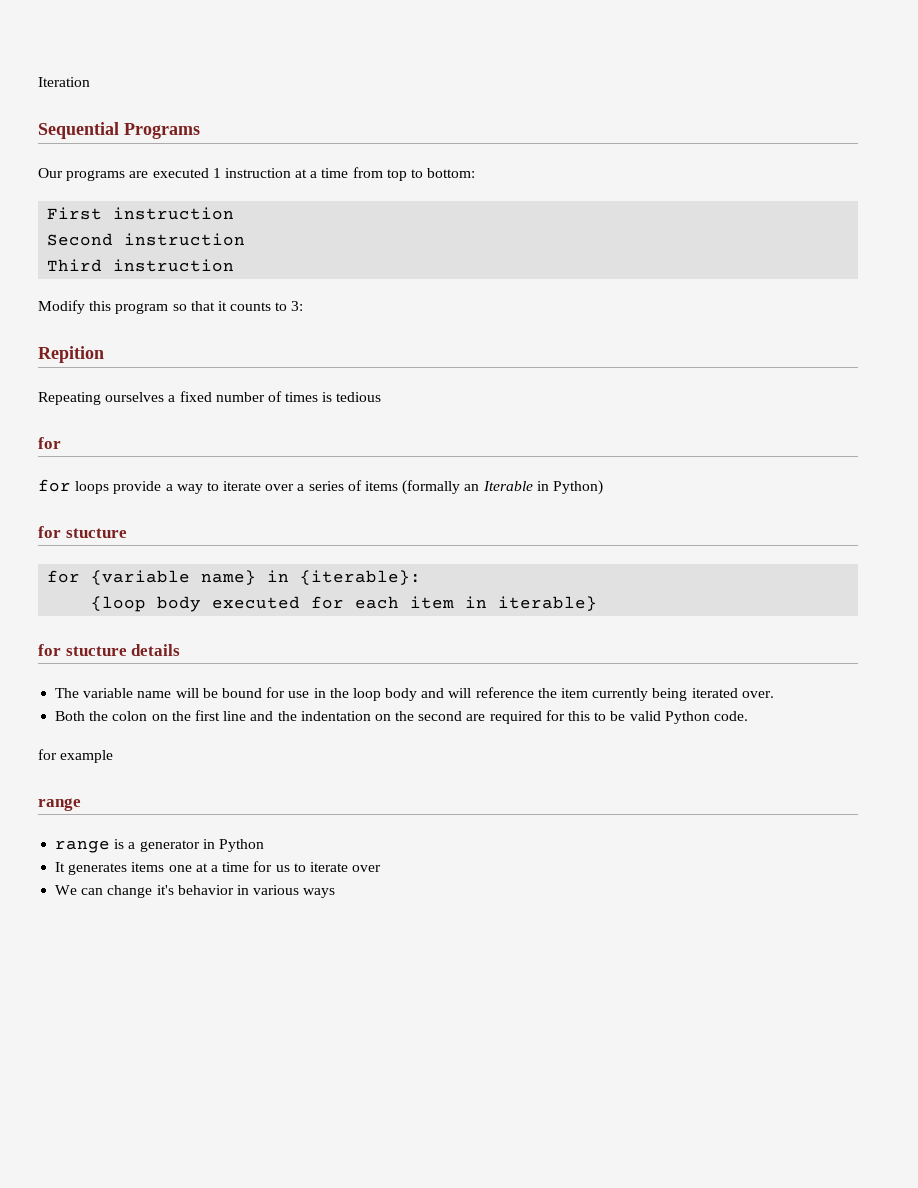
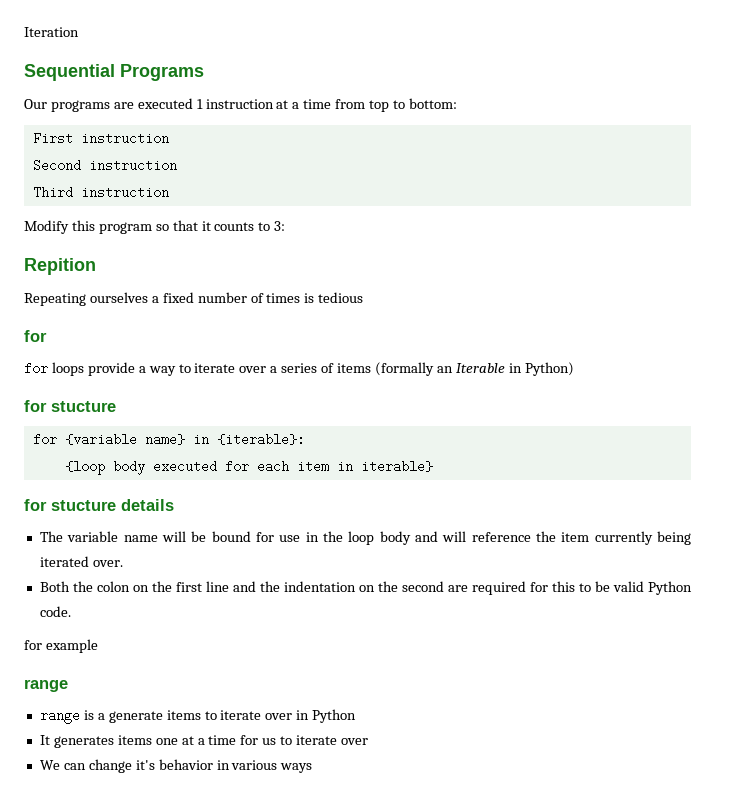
- range is a generator in Python
+ range is a generate items to iterate over in Python

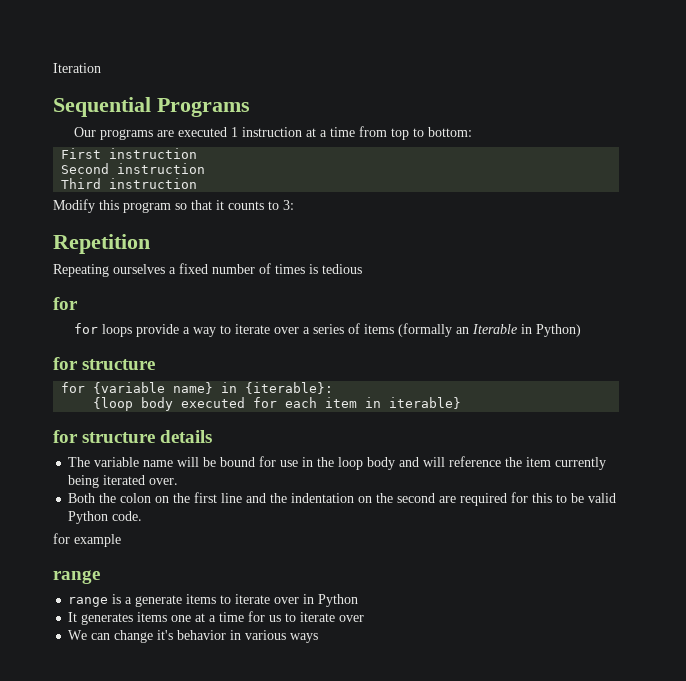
- Repition
+ Repetition
  for loops provide a way to iterate over a series of items (formally an Iterable in Python)
- for stucture
+ for structure
- for stucture details
+ for structure details

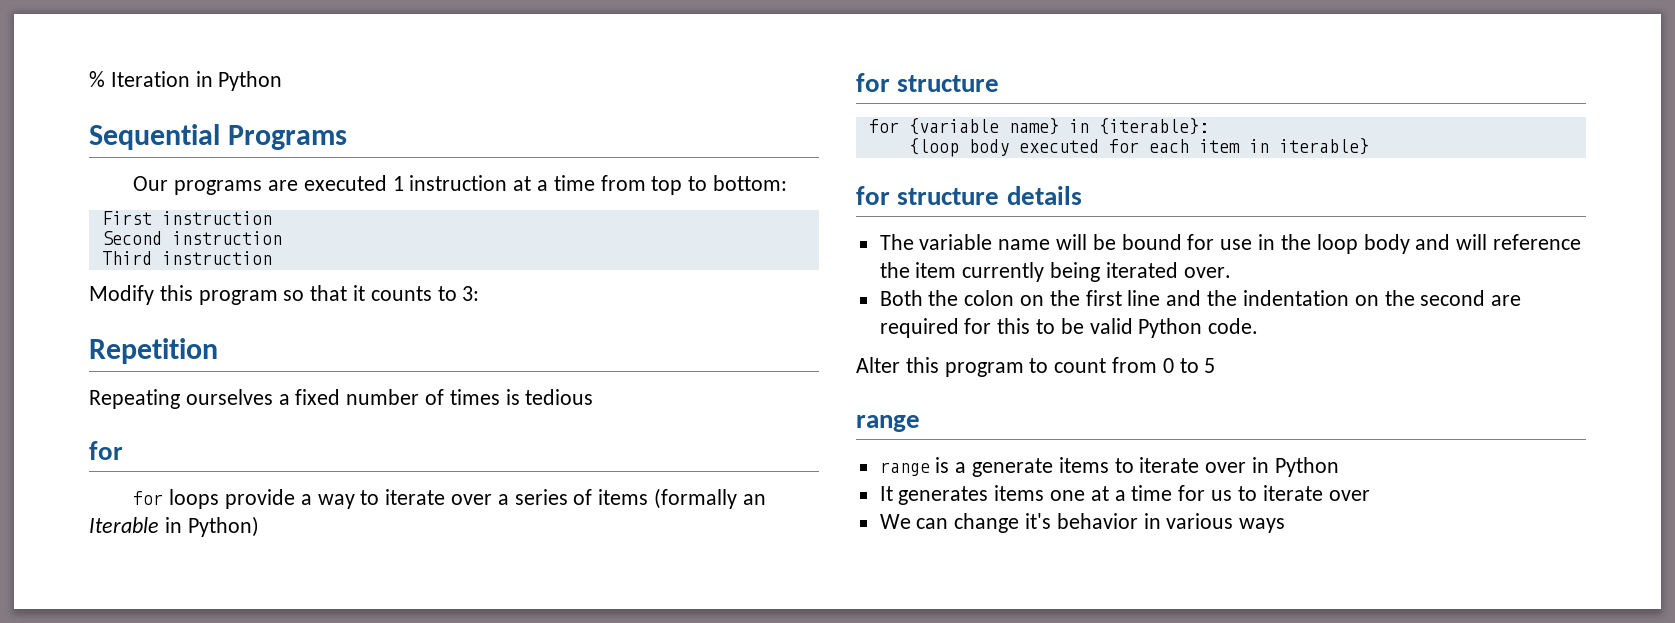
- Iteration
+ % Iteration in Python
- for example
+ Alter this program to count from 0 to 5

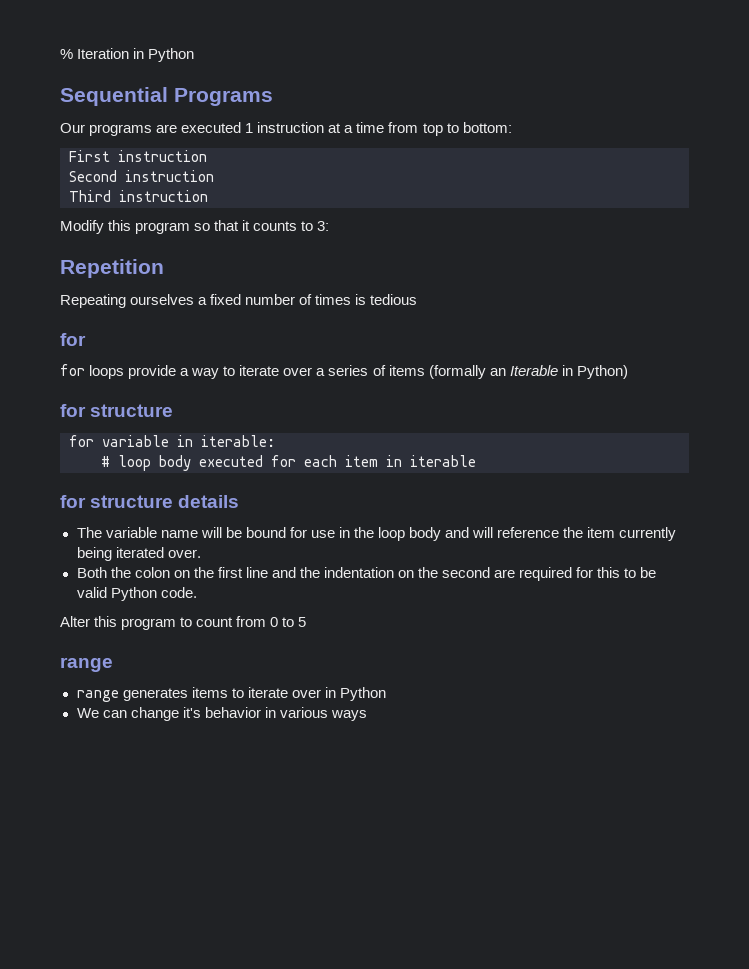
- for {variable name} in {iterable}:
- {loop body executed for each item in iterable}
+ for variable in iterable:
+ # loop body executed for each item in iterable
- range is a generate items to iterate over in Python
+ range generates items to iterate over in Python
- It generates items one at a time for us to iterate over

